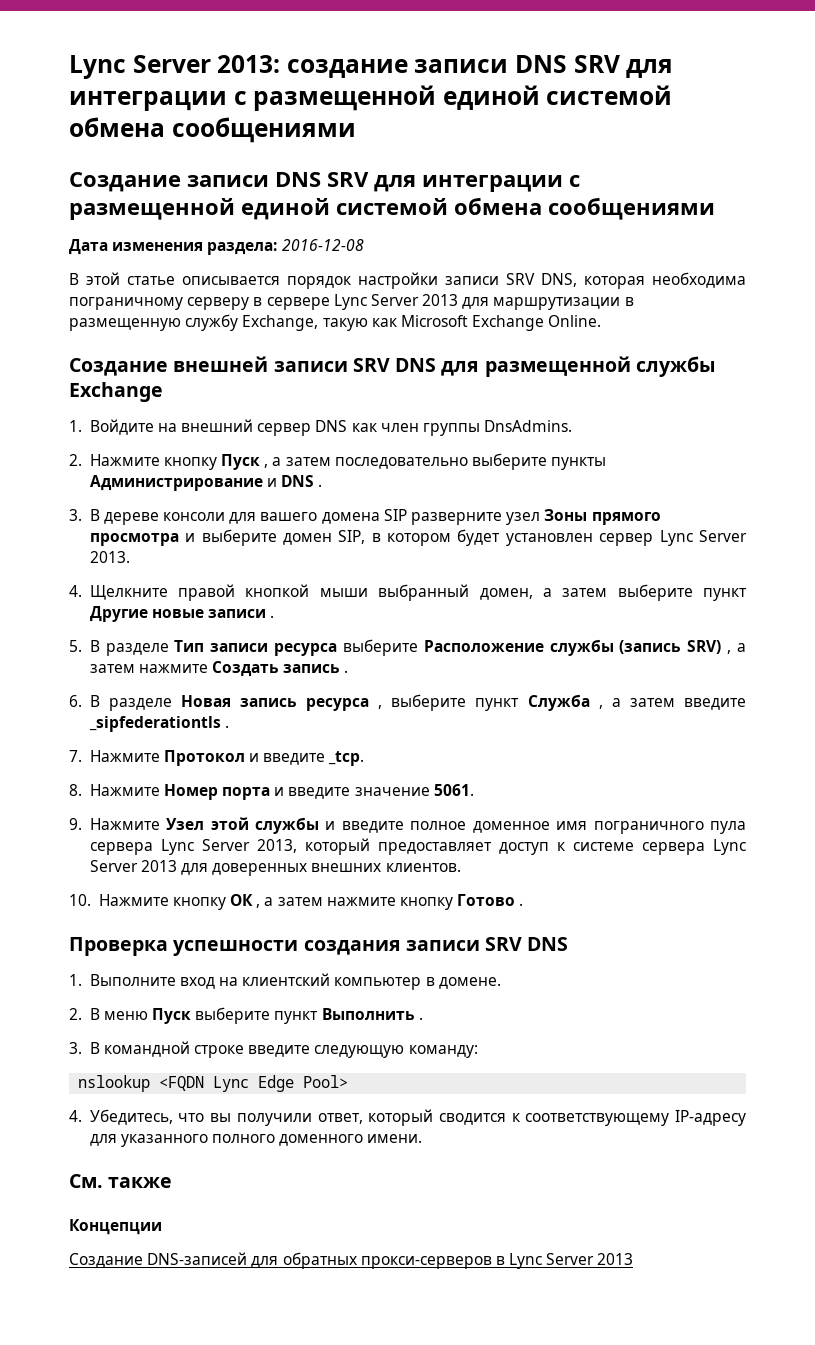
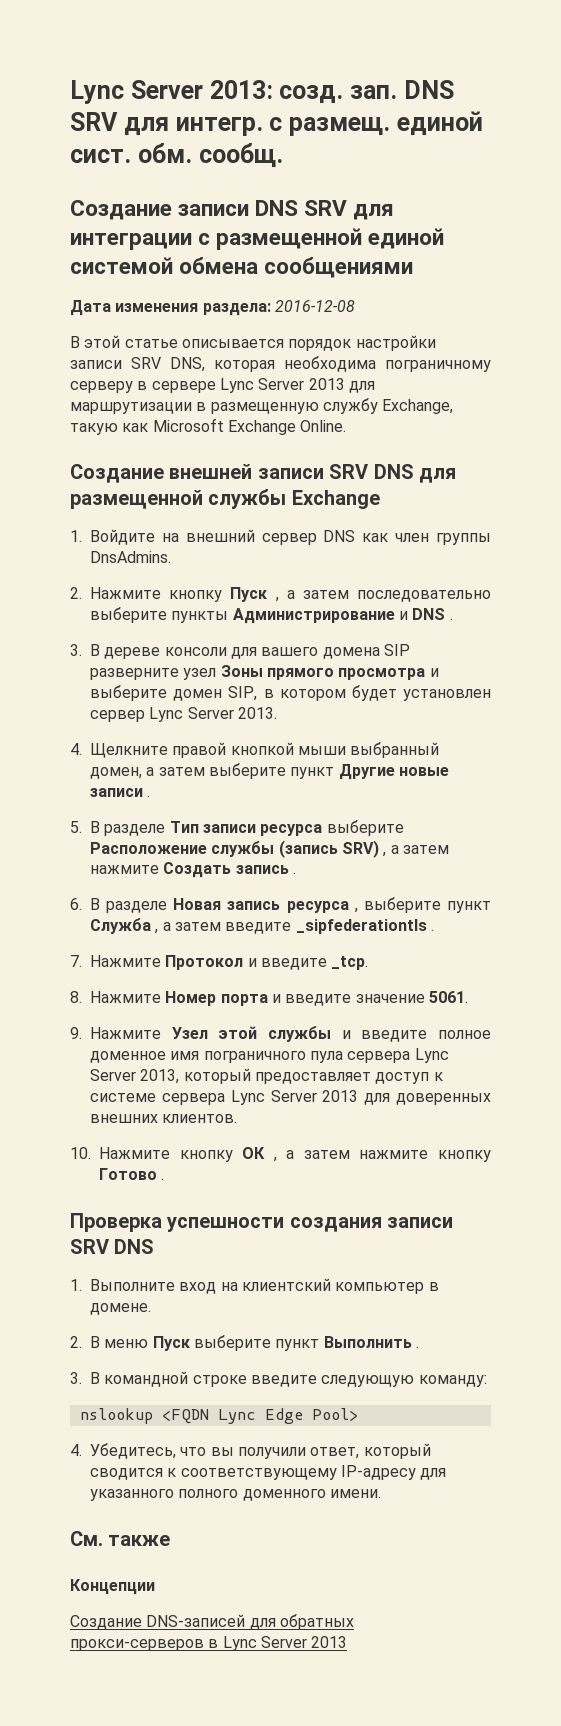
- Lync Server 2013: создание записи DNS SRV для интеграции с размещенной единой системой обмена сообщениями
+ Lync Server 2013: созд. зап. DNS SRV для интегр. с размещ. единой сист. обм. сообщ.

